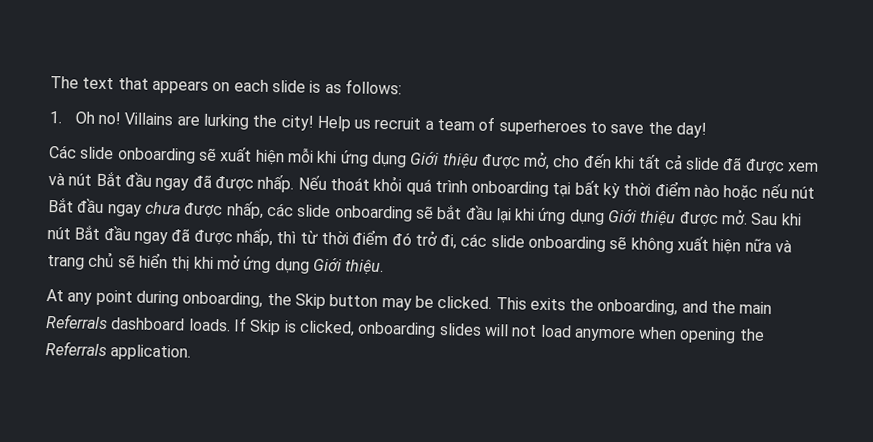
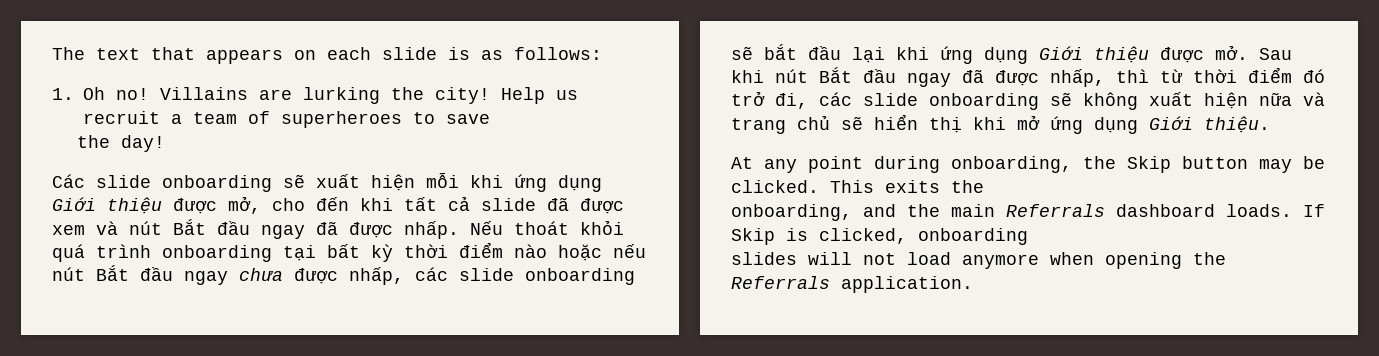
- Help us recruit a team of superheroes to save the day!
+ Help us recruit a team of superheroes to save
+ the day!
- This exits the onboarding, and the main Referrals dashboard loads.
+ This exits the
+ onboarding, and the main Referrals dashboard loads.
- If Skip is clicked, onboarding slides will not load anymore when opening the Referrals application.
+ If Skip is clicked, onboarding
+ slides will not load anymore when opening the Referrals application.

